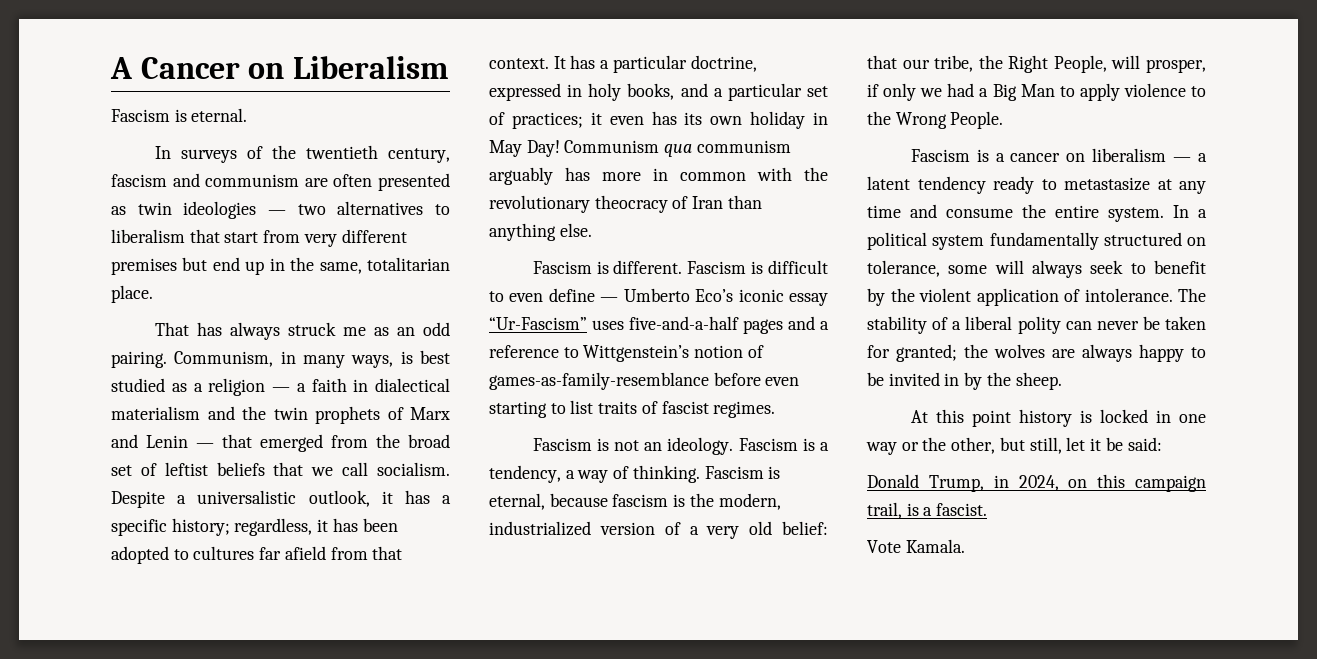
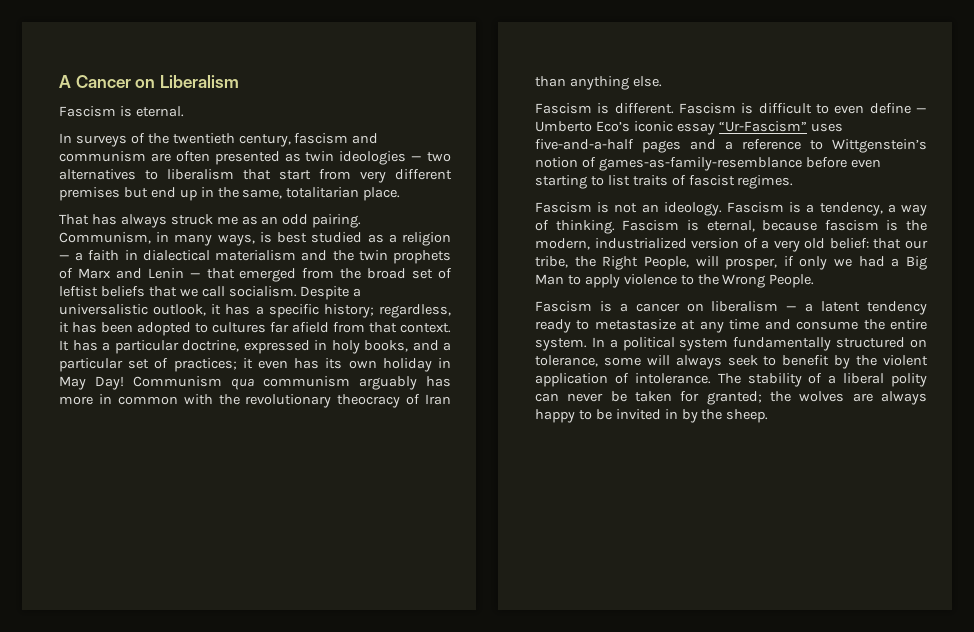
- At this point history is locked in one way or the other, but still, let it be said:
- Donald Trump, in 2024, on this campaign trail, is a fascist.
- Vote Kamala.

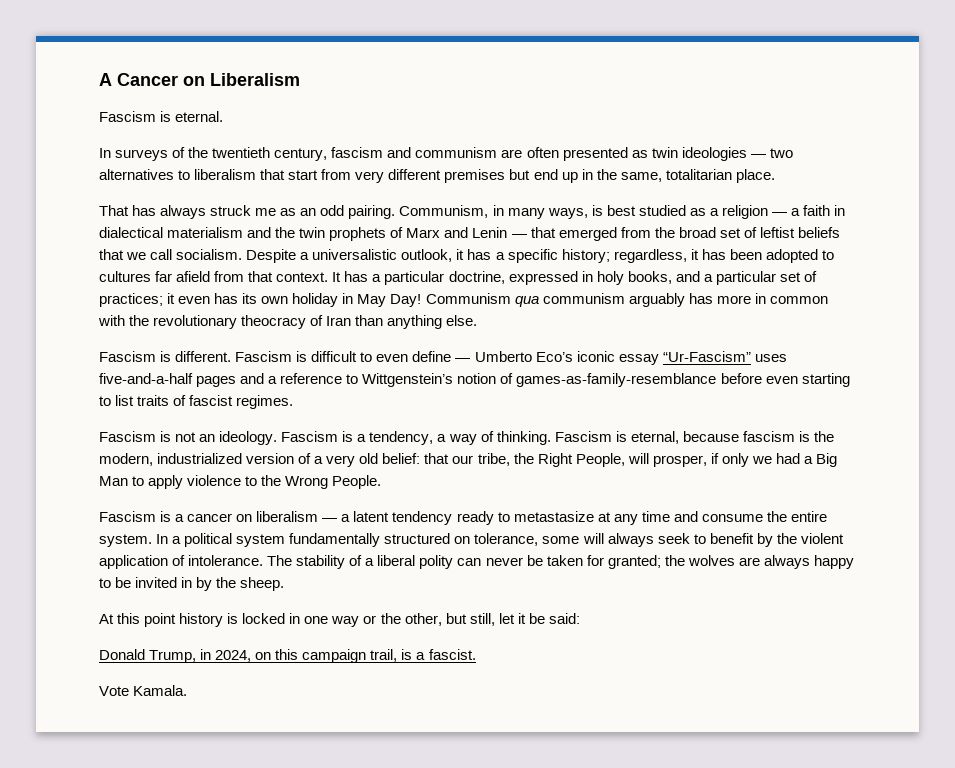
+ At this point history is locked in one way or the other, but still, let it be said:
+ Donald Trump, in 2024, on this campaign trail, is a fascist.
+ Vote Kamala.

